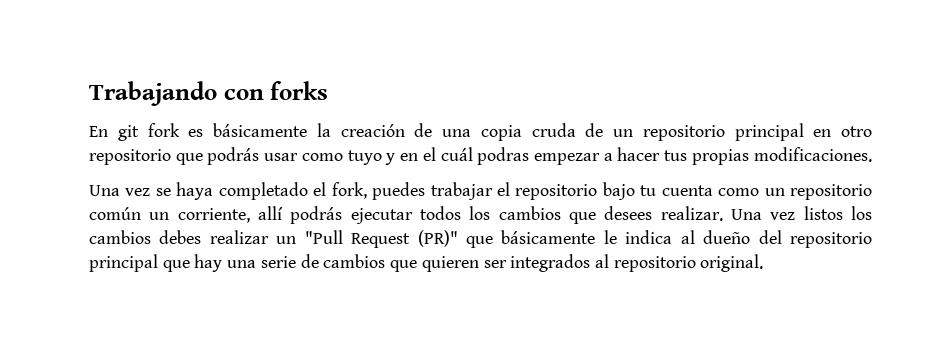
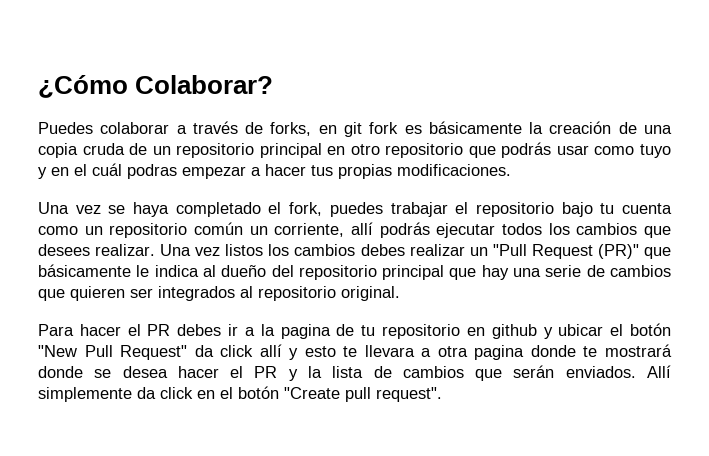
- Trabajando con forks
- En git fork es básicamente la creación de una copia cruda de un repositorio principal en otro repositorio que podrás usar como tuyo y en el cuál podras empezar a hacer tus propias modificaciones.
+ ¿Cómo Colaborar?
+ Puedes colaborar a través de forks, en git fork es básicamente la creación de una copia cruda de un repositorio principal en otro repositorio que podrás usar como tuyo y en el cuál podras empezar a hacer tus propias modificaciones.
+ Para hacer el PR debes ir a la pagina de tu repositorio en github y ubicar el botón "New Pull Request" da click allí y esto te llevara a otra pagina donde te mostrará donde se desea hacer el PR y la lista de cambios que serán enviados. Allí simplemente da click en el botón "Create pull request".

